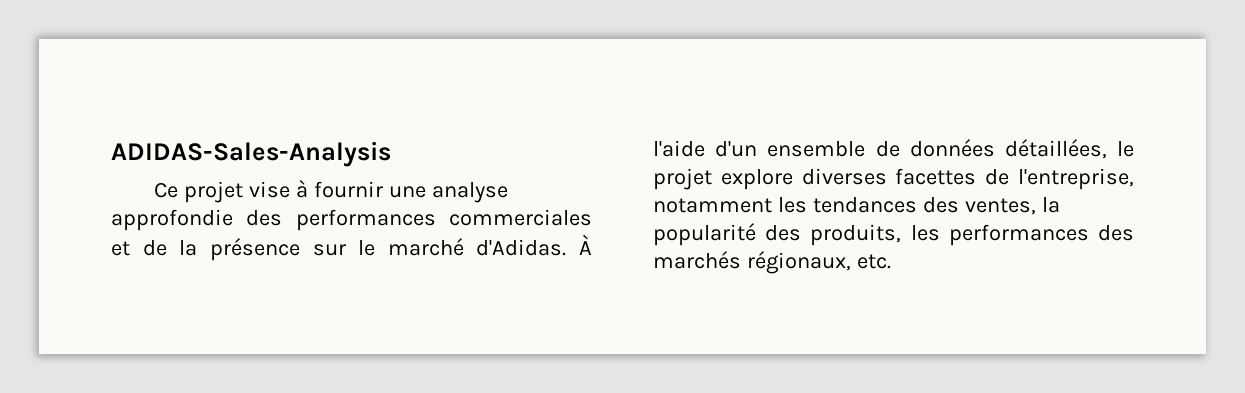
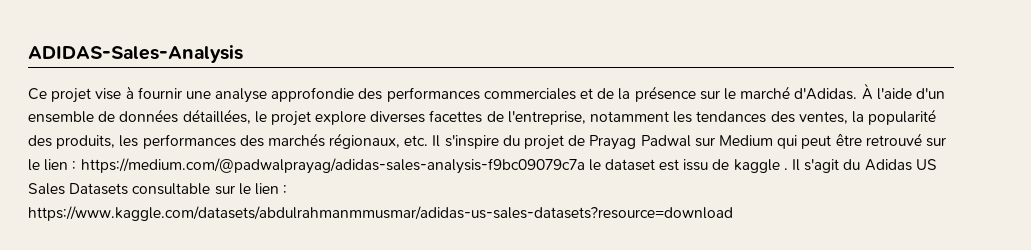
- À l'aide d'un ensemble de données détaillées, le projet explore diverses facettes de l'entreprise, notamment les tendances des ventes, la popularité des produits, les performances des marchés régionaux, etc.
+ À l'aide d'un ensemble de données détaillées, le projet explore diverses facettes de l'entreprise, notamment les tendances des ventes, la popularité des produits, les performances des marchés régionaux, etc. Il s'inspire du projet de Prayag Padwal sur Medium qui peut être retrouvé sur le lien : https://medium.com/@padwalprayag/adidas-sales-analysis-f9bc09079c7a le dataset est issu de kaggle . Il s'agit du Adidas US Sales Datasets consultable sur le lien : https://www.kaggle.com/datasets/abdulrahmanmmusmar/adidas-us-sales-datasets?resource=download

